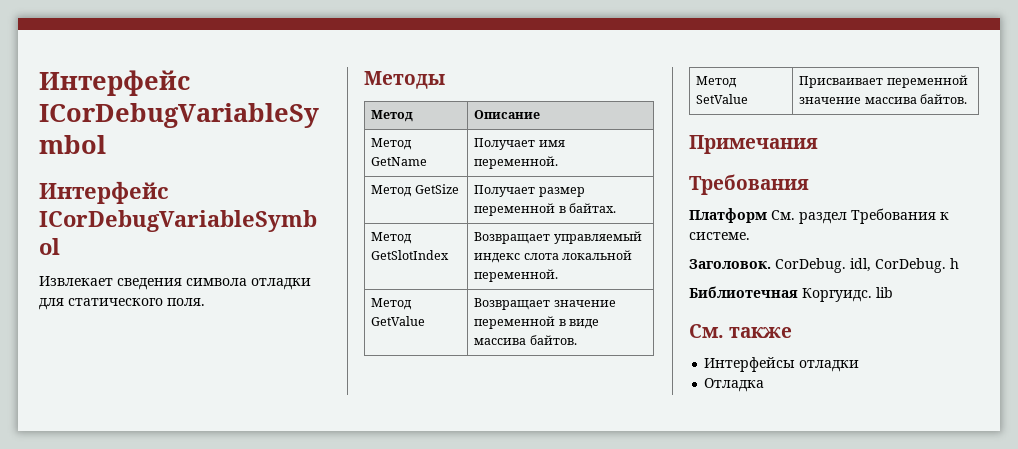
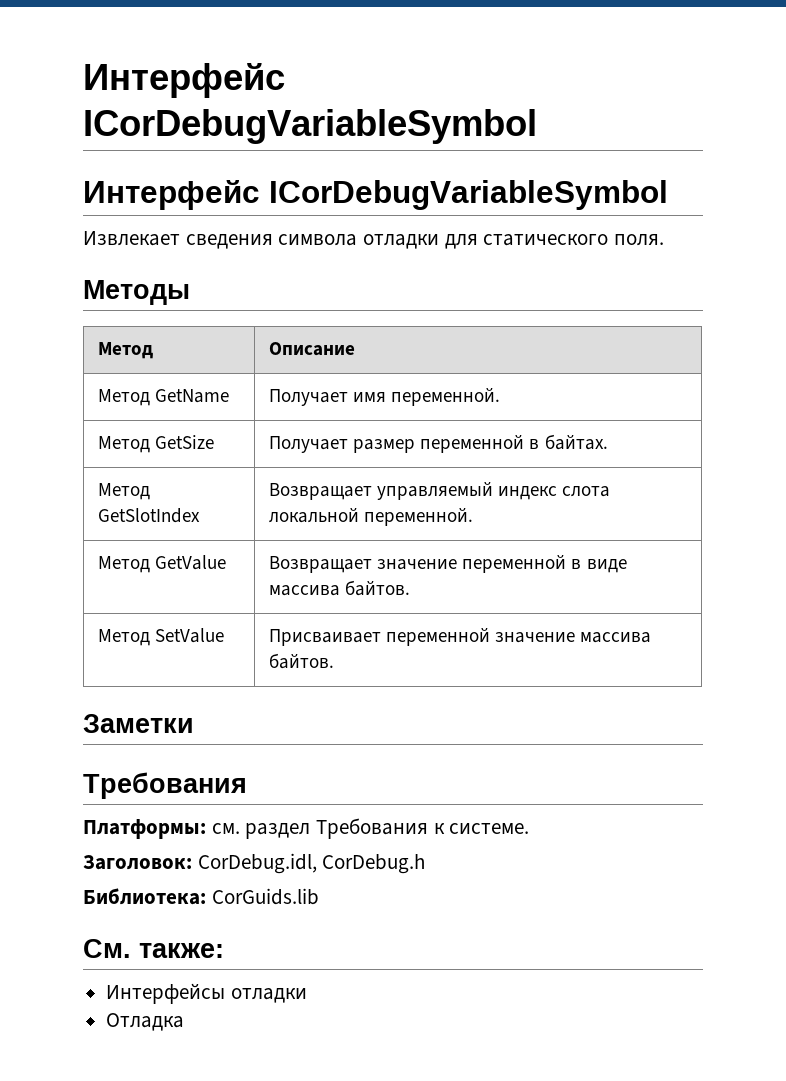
- Примечания
+ Заметки
- Платформ См. раздел Требования к системе.
+ Платформы: см. раздел Требования к системе.
- Заголовок. CorDebug. idl, CorDebug. h
- Библиотечная Коргуидс. lib
- См. также
+ Заголовок: CorDebug.idl, CorDebug.h
+ Библиотека: CorGuids.lib
+ См. также:

